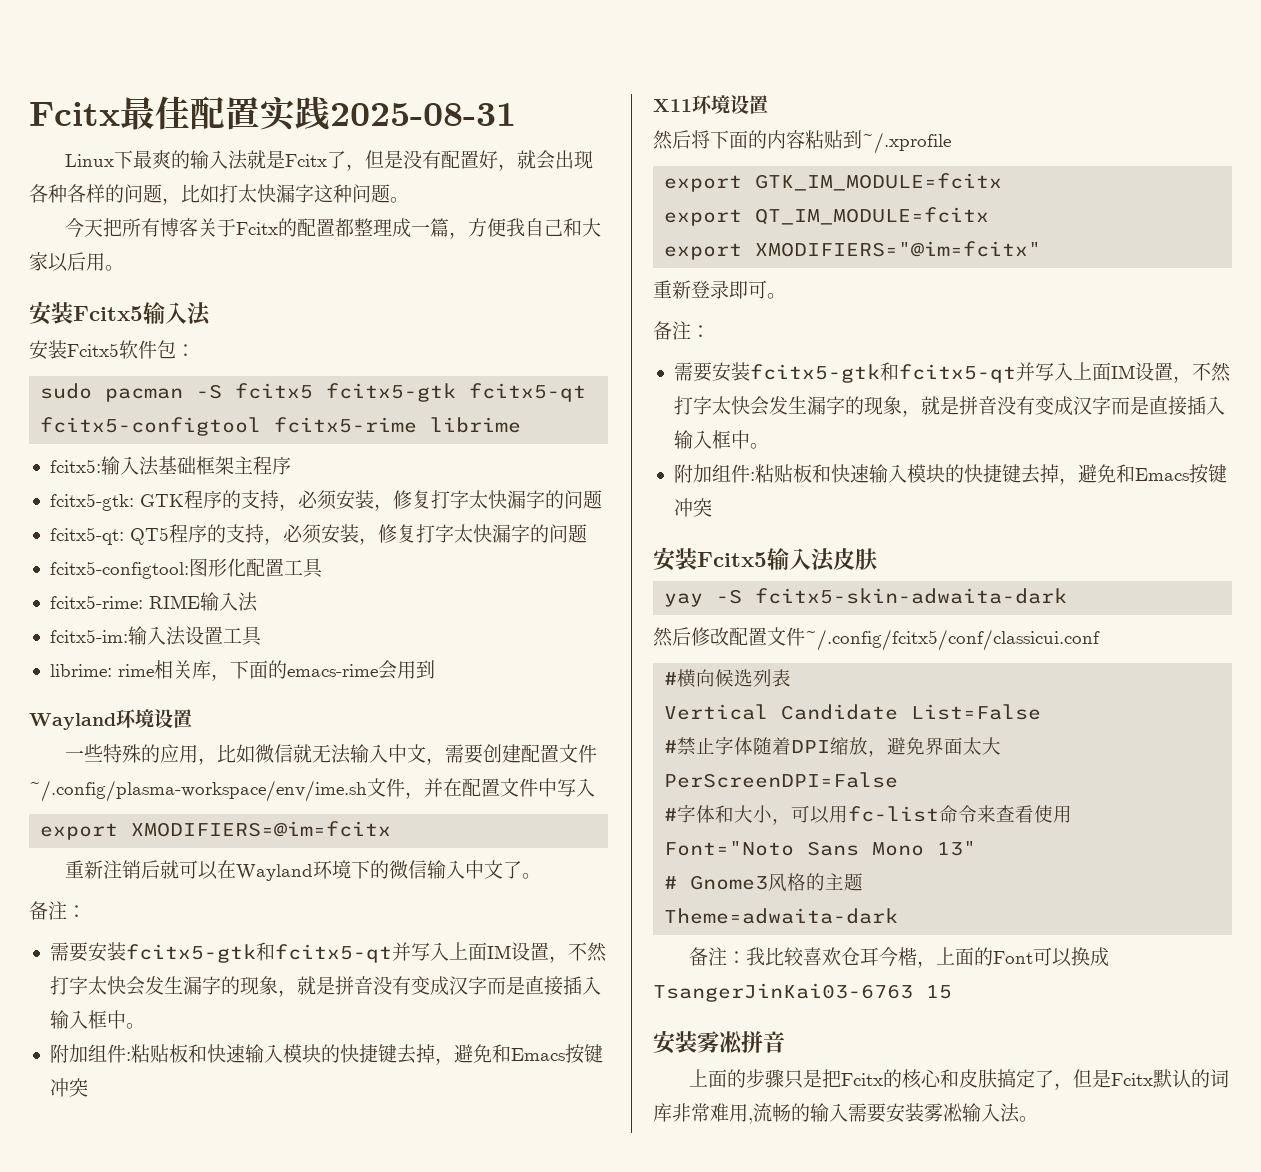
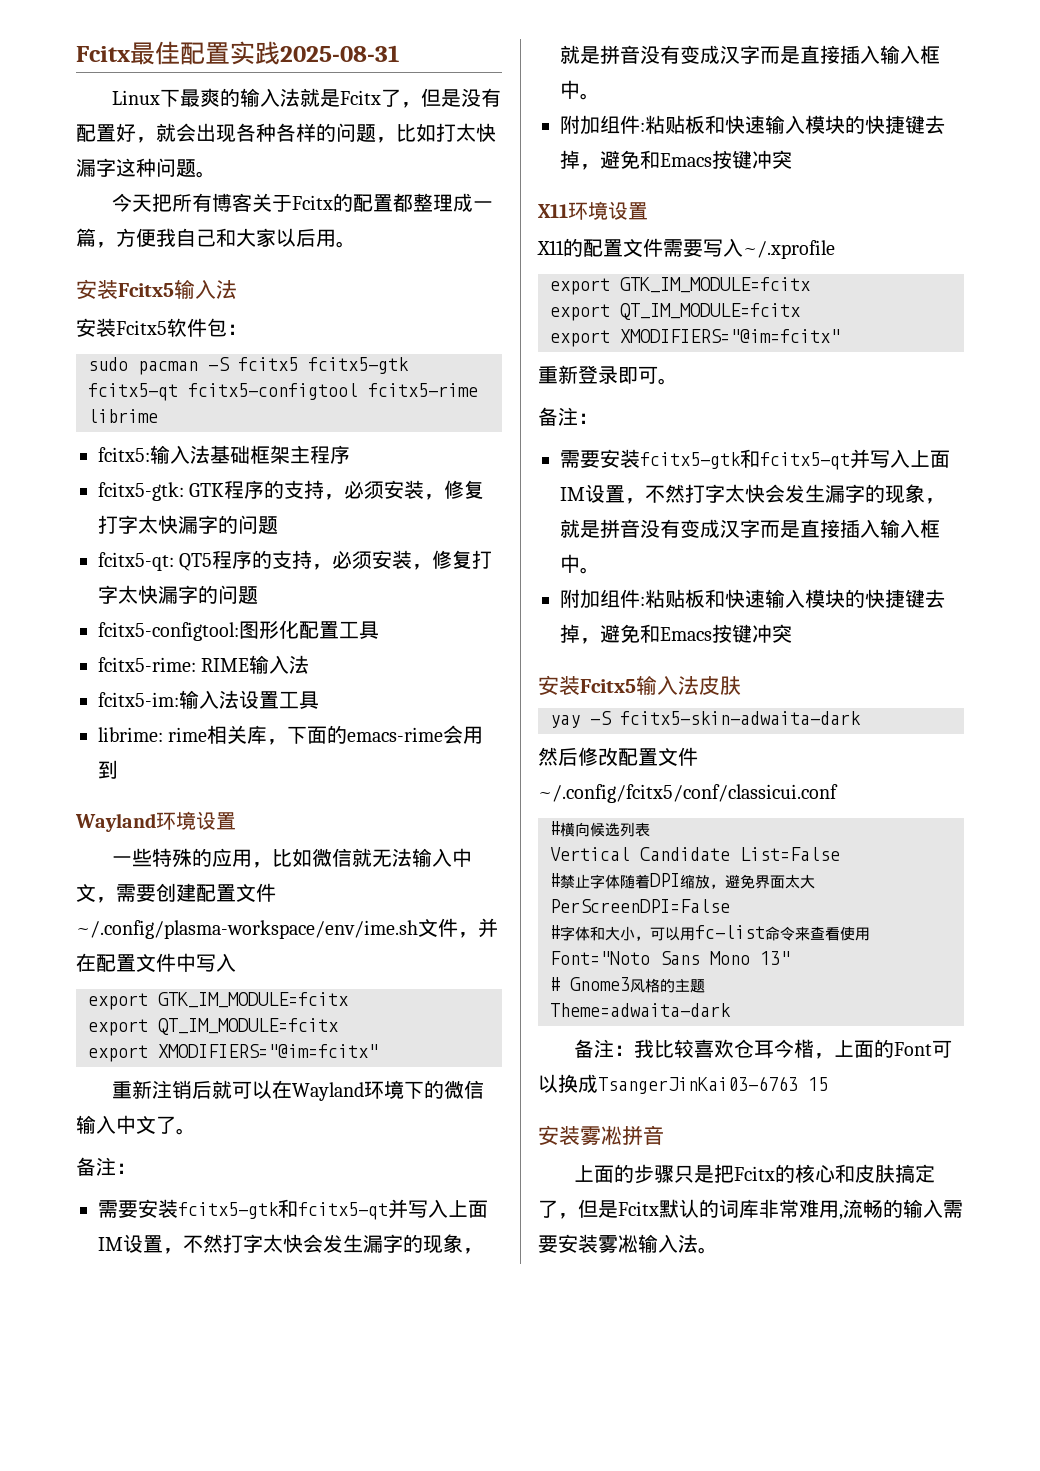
  一些特殊的应用，比如微信就无法输入中文，需要创建配置文件~/.config/plasma-workspace/env/ime.sh文件，并在配置文件中写入
- export XMODIFIERS=@im=fcitx
+ export GTK_IM_MODULE=fcitx
+ export QT_IM_MODULE=fcitx
+ export XMODIFIERS="@im=fcitx"
- 然后将下面的内容粘贴到~/.xprofile
+ X11的配置文件需要写入~/.xprofile

